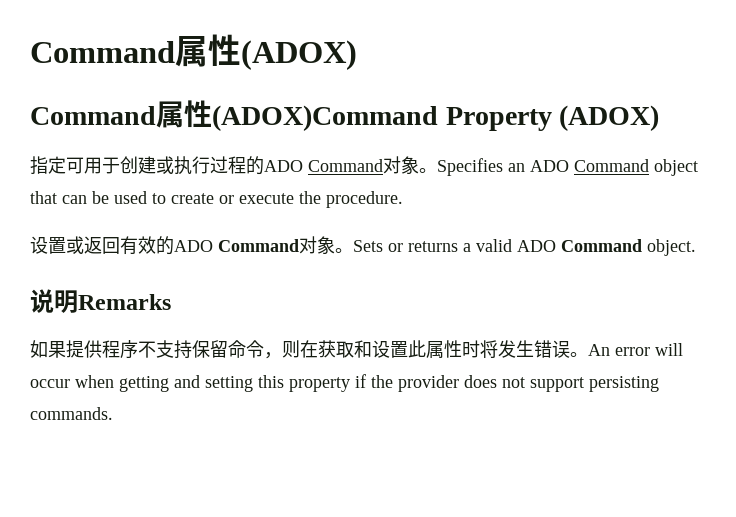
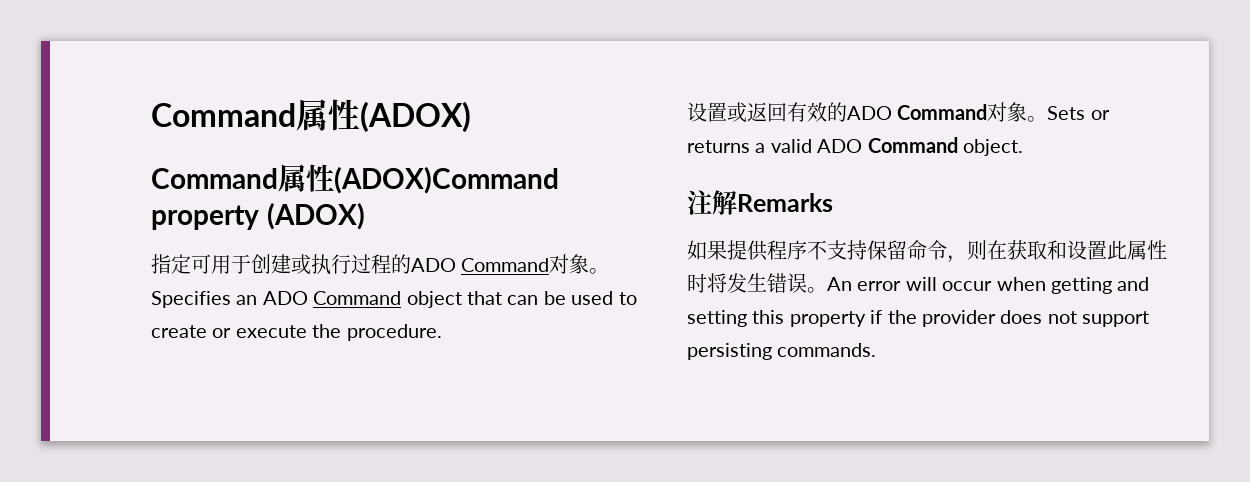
- Command属性(ADOX)Command Property (ADOX)
+ Command属性(ADOX)Command property (ADOX)
- 说明Remarks
+ 注解Remarks

